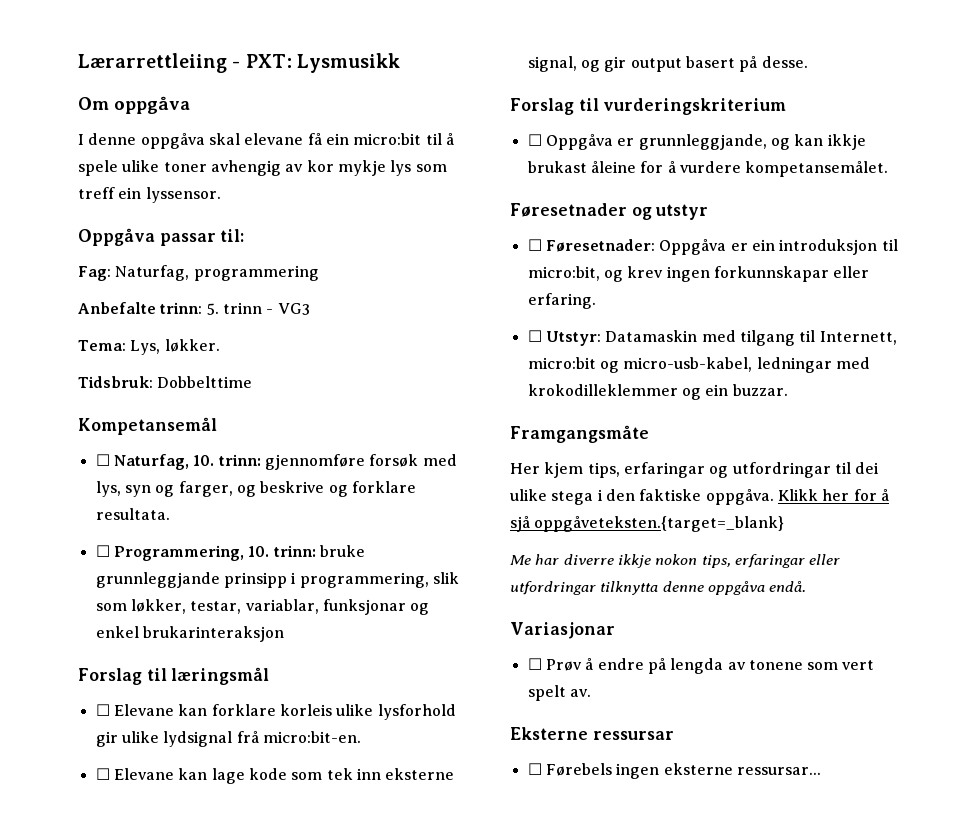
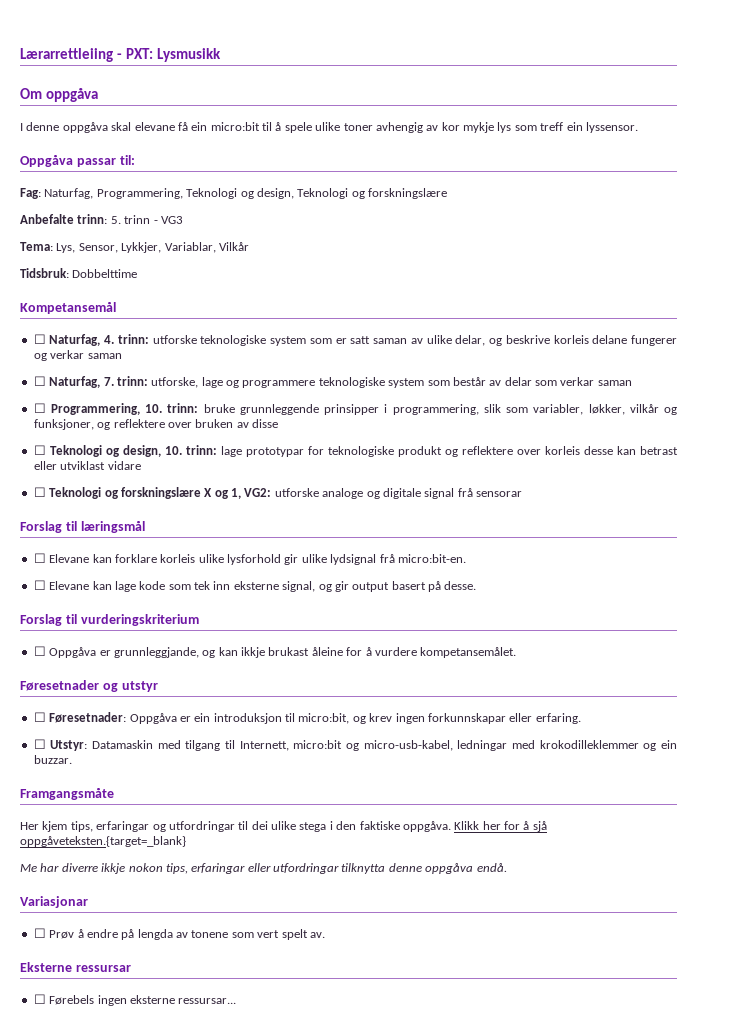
- Fag: Naturfag, programmering
+ Fag: Naturfag, Programmering, Teknologi og design, Teknologi og forskningslære
- Tema: Lys, løkker.
+ Tema: Lys, Sensor, Lykkjer, Variablar, Vilkår
- ☐ Naturfag, 10. trinn: gjennomføre forsøk med lys, syn og farger, og beskrive og forklare resultata.
+ ☐ Naturfag, 4. trinn: utforske teknologiske system som er satt saman av ulike delar, og beskrive korleis delane fungerer og verkar saman
+ ☐ Naturfag, 7. trinn: utforske, lage og programmere teknologiske system som består av delar som verkar saman
- ☐ Programmering, 10. trinn: bruke grunnleggjande prinsipp i programmering, slik som løkker, testar, variablar, funksjonar og enkel brukarinteraksjon
+ ☐ Programmering, 10. trinn: bruke grunnleggende prinsipper i programmering, slik som variabler, løkker, vilkår og funksjoner, og reflektere over bruken av disse
+ ☐ Teknologi og design, 10. trinn: lage prototypar for teknologiske produkt og reflektere over korleis desse kan betrast eller utviklast vidare
+ ☐ Teknologi og forskningslære X og 1, VG2: utforske analoge og digitale signal frå sensorar

